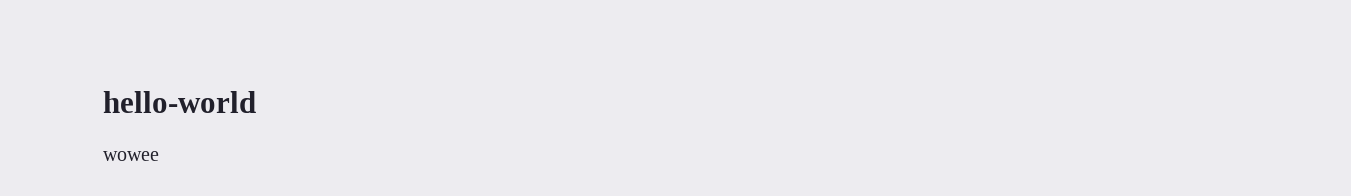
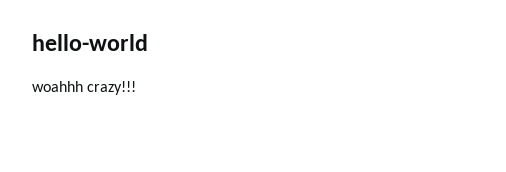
- wowee
+ woahhh crazy!!!

